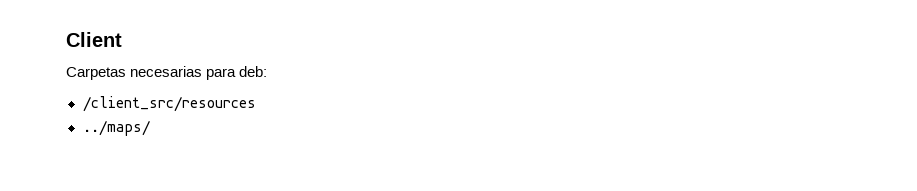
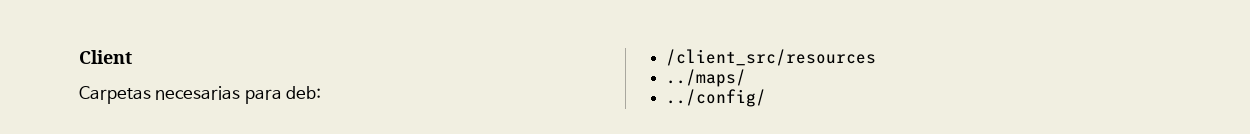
+ ../config/

